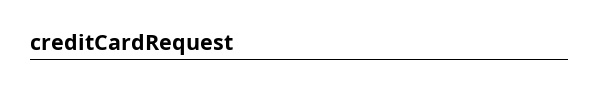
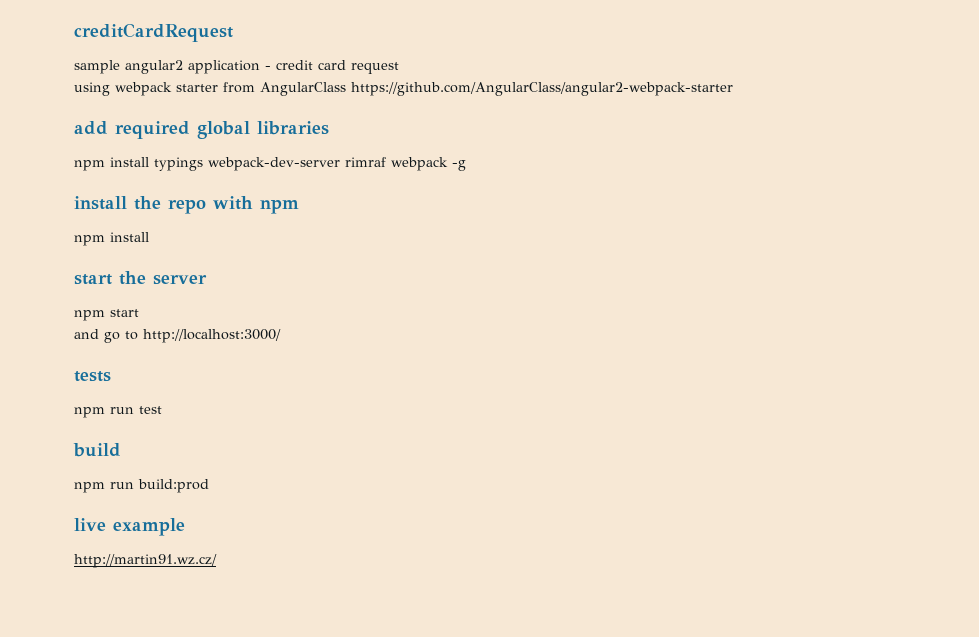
+ sample angular2 application - credit card request
+ using webpack starter from AngularClass https://github.com/AngularClass/angular2-webpack-starter
+ add required global libraries
+ npm install typings webpack-dev-server rimraf webpack -g
+ install the repo with npm
+ npm install
+ start the server
+ npm start
+ and go to http://localhost:3000/
+ tests
+ npm run test
+ build
+ npm run build:prod
+ live example
+ http://martin91.wz.cz/

